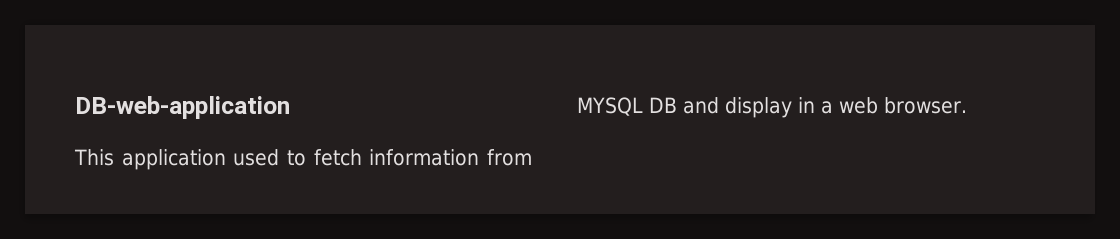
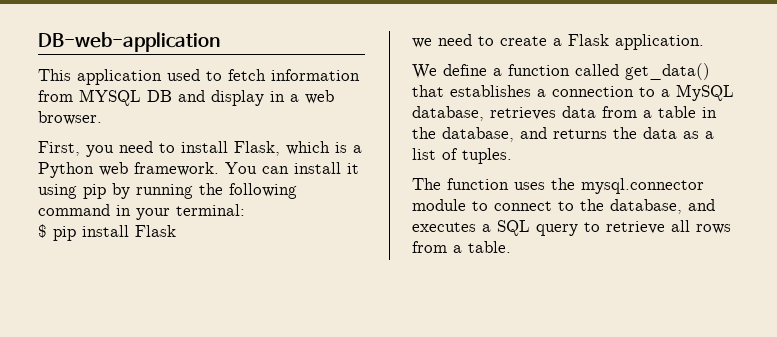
+ First, you need to install Flask, which is a Python web framework. You can install it using pip by running the following command in your terminal:
+ $ pip install Flask
+ we need to create a Flask application.
+ We define a function called get_data() that establishes a connection to a MySQL database, retrieves data from a table in the database, and returns the data as a list of tuples.
+ The function uses the mysql.connector module to connect to the database, and executes a SQL query to retrieve all rows from a table.

